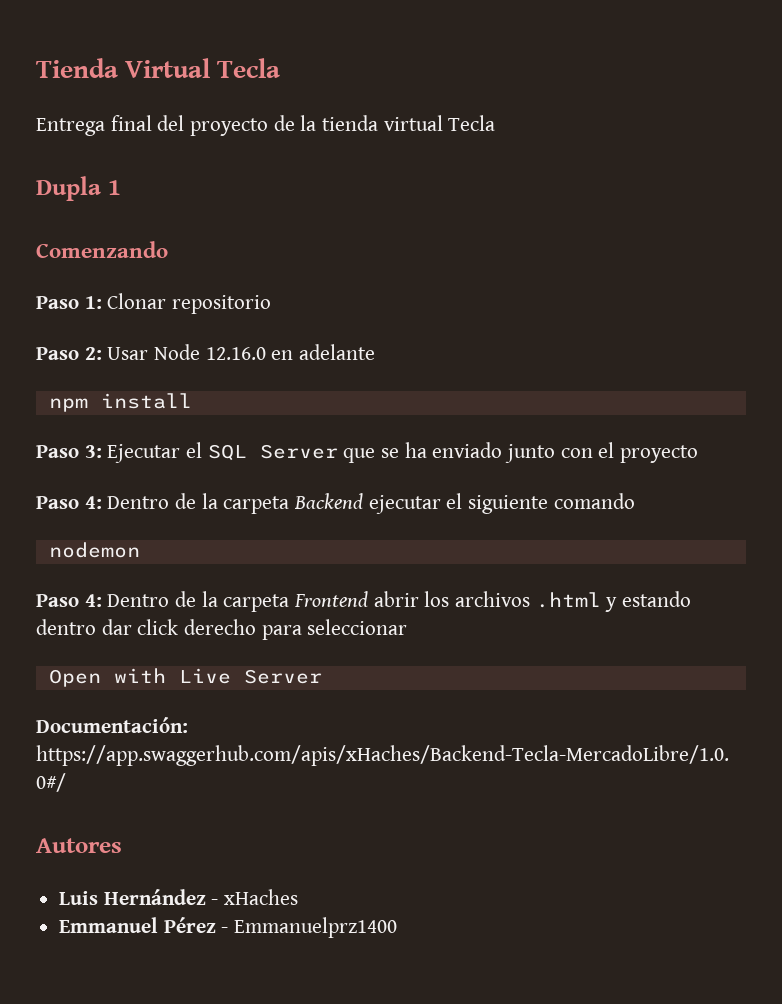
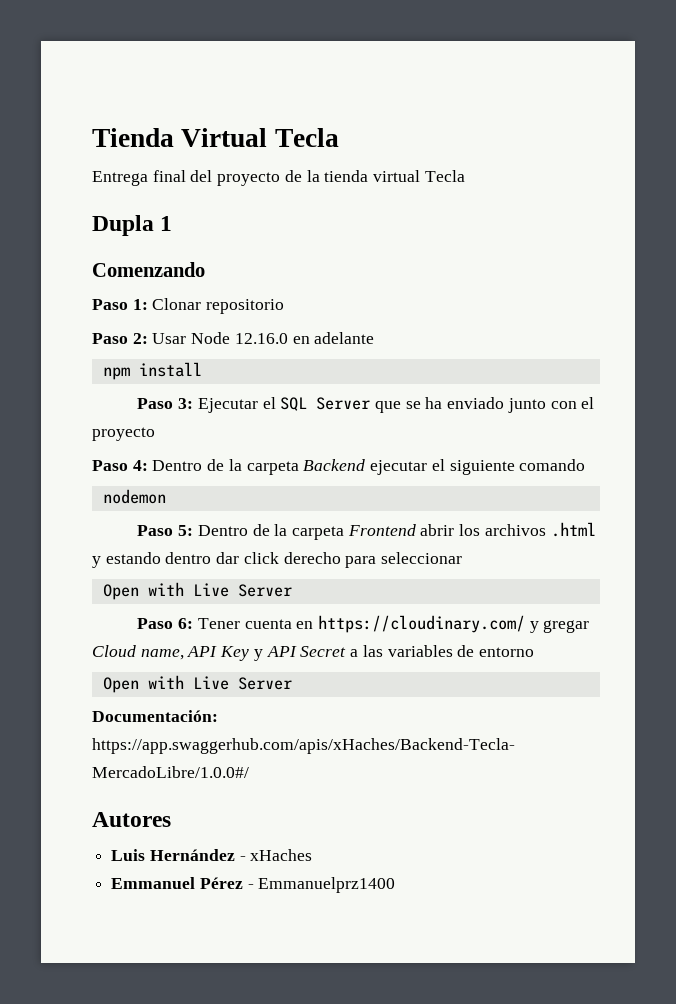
- Paso 4: Dentro de la carpeta Frontend abrir los archivos .html y estando dentro dar click derecho para seleccionar
+ Paso 5: Dentro de la carpeta Frontend abrir los archivos .html y estando dentro dar click derecho para seleccionar
+ Paso 6: Tener cuenta en https://cloudinary.com/ y gregar Cloud name, API Key y API Secret a las variables de entorno
+ Open with Live Server

